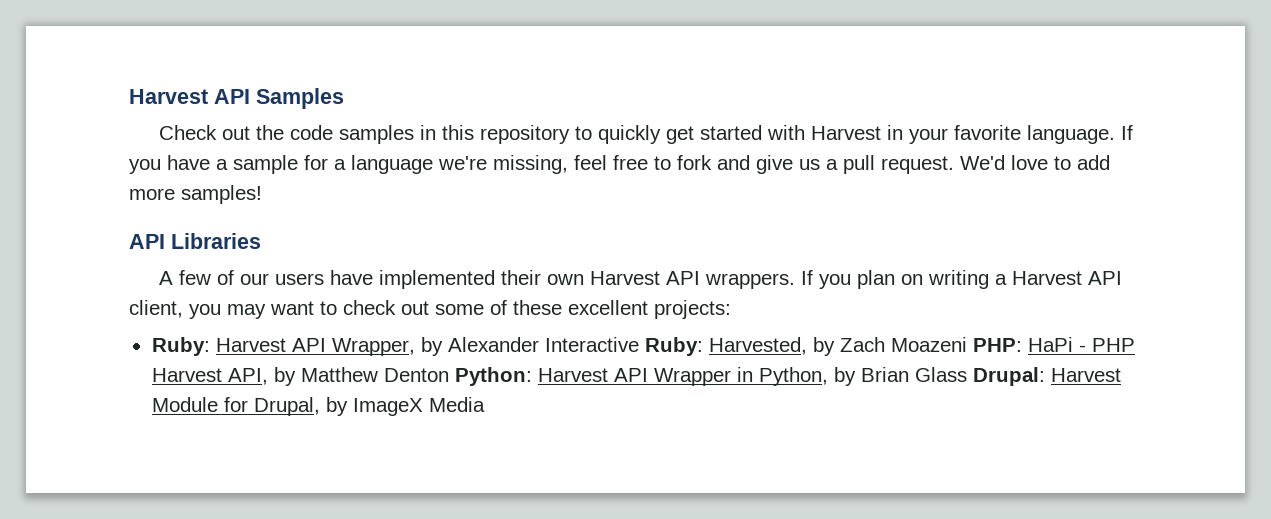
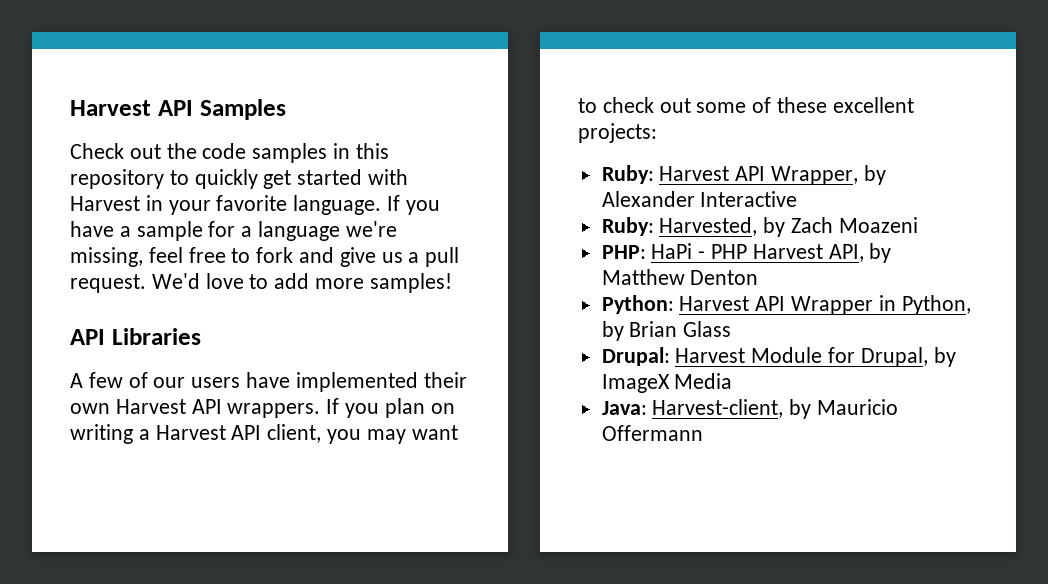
- Ruby: Harvest API Wrapper, by Alexander Interactive Ruby: Harvested, by Zach Moazeni PHP: HaPi - PHP Harvest API, by Matthew Denton Python: Harvest API Wrapper in Python, by Brian Glass Drupal: Harvest Module for Drupal, by ImageX Media
+ Ruby: Harvest API Wrapper, by Alexander Interactive
+ Ruby: Harvested, by Zach Moazeni
+ PHP: HaPi - PHP Harvest API, by Matthew Denton
+ Python: Harvest API Wrapper in Python, by Brian Glass
+ Drupal: Harvest Module for Drupal, by ImageX Media
+ Java: Harvest-client, by Mauricio Offermann

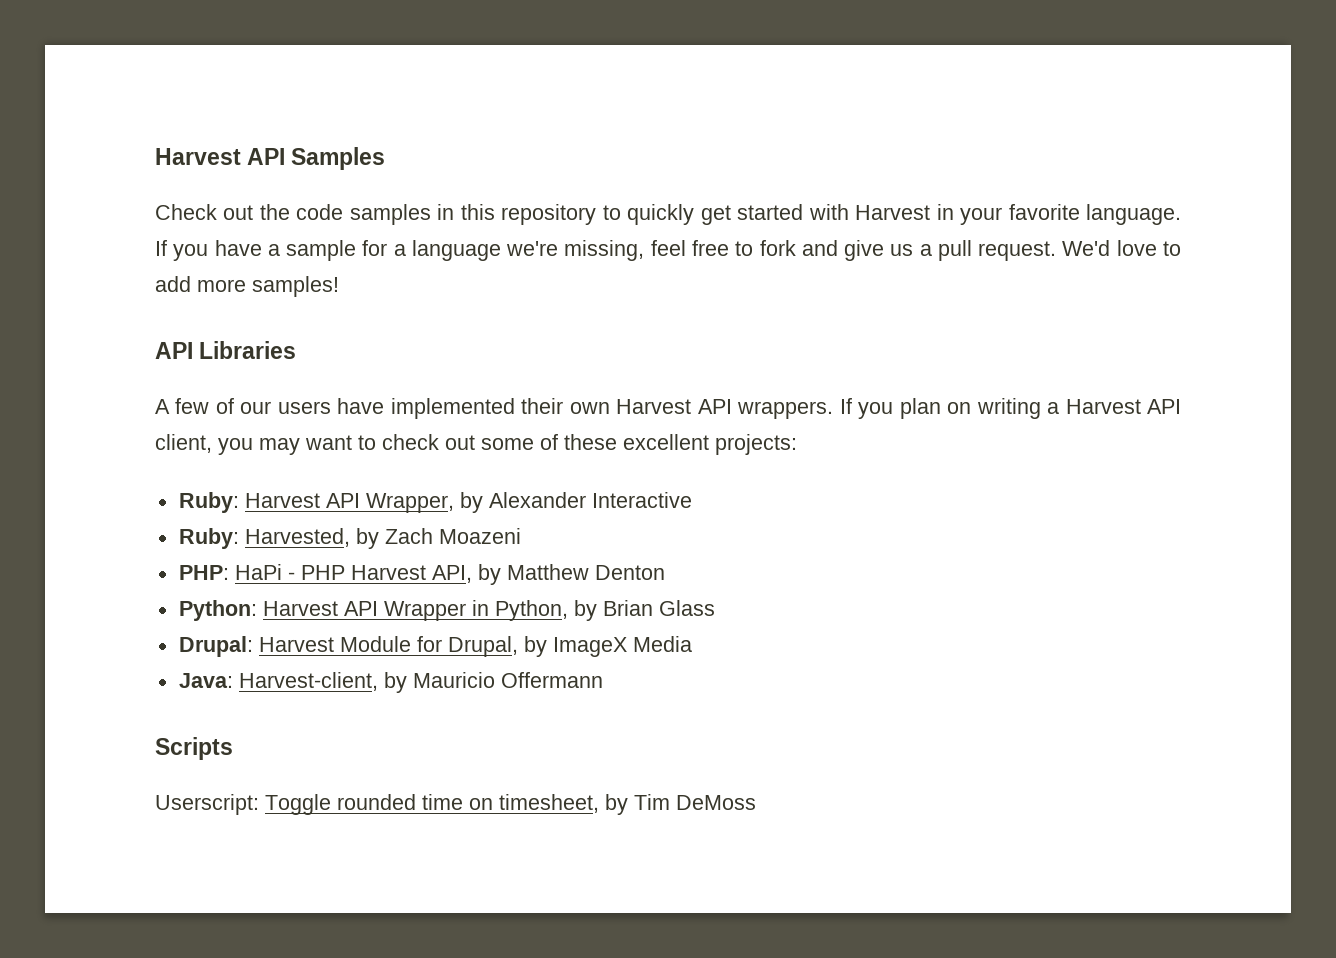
+ Scripts
+ Userscript: Toggle rounded time on timesheet, by Tim DeMoss

